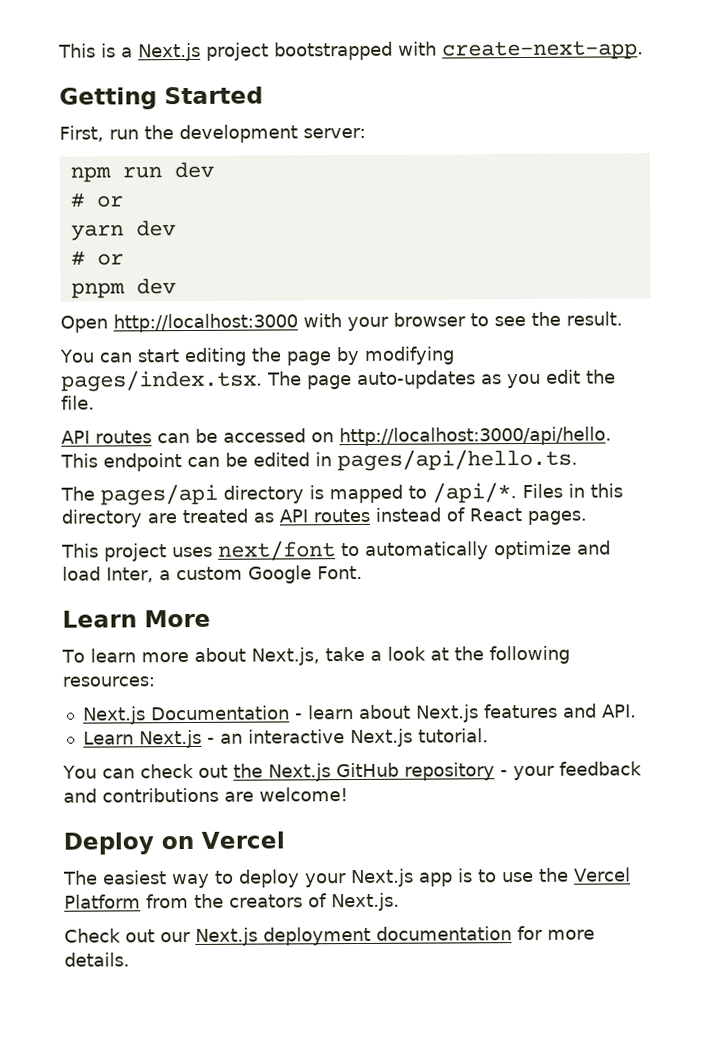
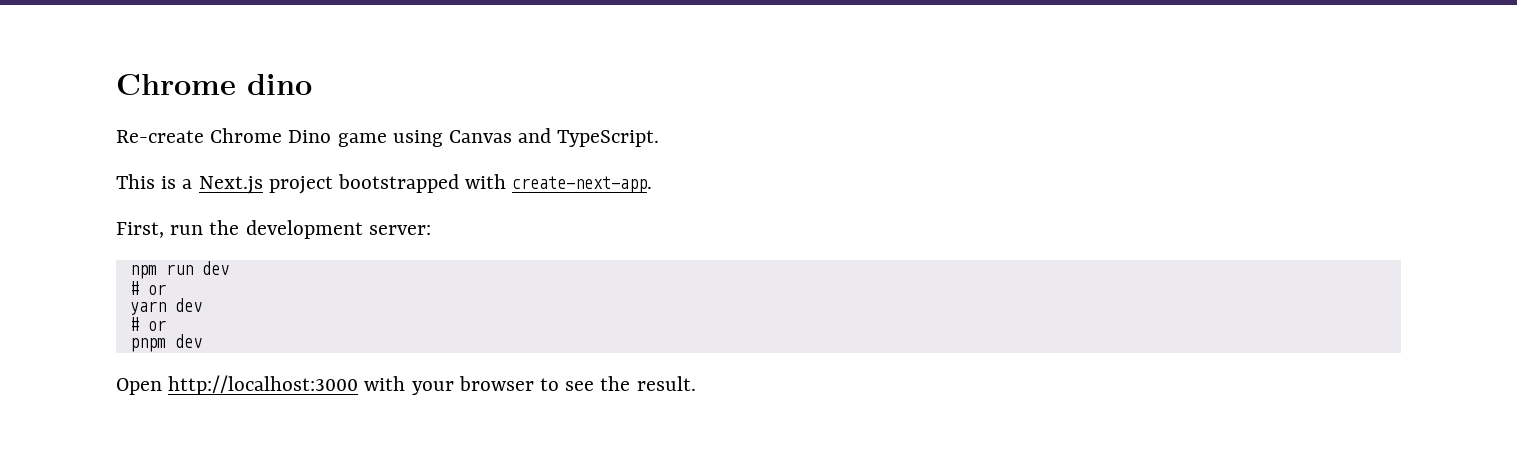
+ Chrome dino
+ Re-create Chrome Dino game using Canvas and TypeScript.
- Getting Started
- You can start editing the page by modifying pages/index.tsx. The page auto-updates as you edit the file.
- API routes can be accessed on http://localhost:3000/api/hello. This endpoint can be edited in pages/api/hello.ts.
- The pages/api directory is mapped to /api/*. Files in this directory are treated as API routes instead of React pages.
- This project uses next/font to automatically optimize and load Inter, a custom Google Font.
- Learn More
- To learn more about Next.js, take a look at the following resources:
- Next.js Documentation - learn about Next.js features and API.
- Learn Next.js - an interactive Next.js tutorial.
- You can check out the Next.js GitHub repository - your feedback and contributions are welcome!
- Deploy on Vercel
- The easiest way to deploy your Next.js app is to use the Vercel Platform from the creators of Next.js.
- Check out our Next.js deployment documentation for more details.

